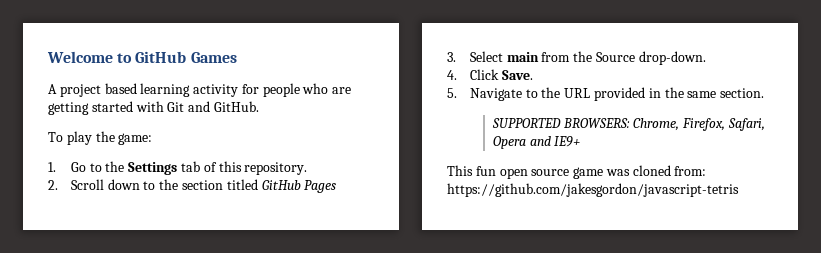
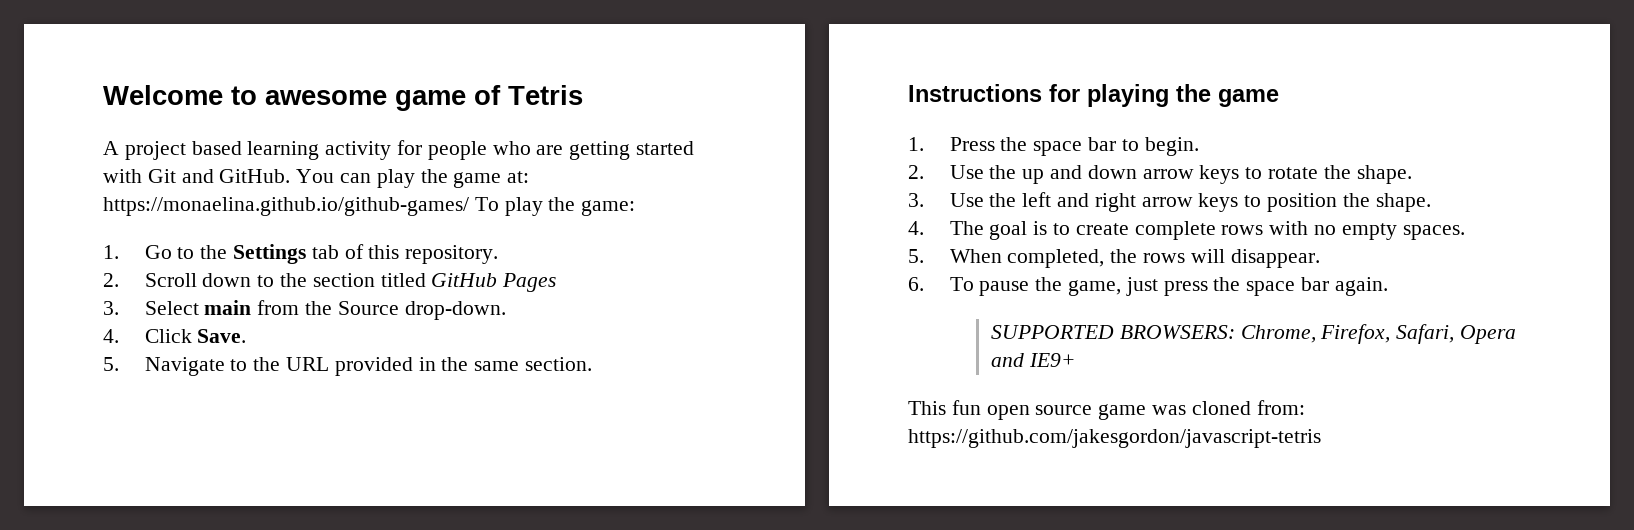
- Welcome to GitHub Games
+ Welcome to awesome game of Tetris
- A project based learning activity for people who are getting started with Git and GitHub.
- To play the game:
+ A project based learning activity for people who are getting started with Git and GitHub. You can play the game at: https://monaelina.github.io/github-games/ To play the game:
+ Instructions for playing the game
+ 1. Press the space bar to begin.
+ 2. Use the up and down arrow keys to rotate the shape.
+ 3. Use the left and right arrow keys to position the shape.
+ 4. The goal is to create complete rows with no empty spaces.
+ 5. When completed, the rows will disappear.
+ 6. To pause the game, just press the space bar again.

